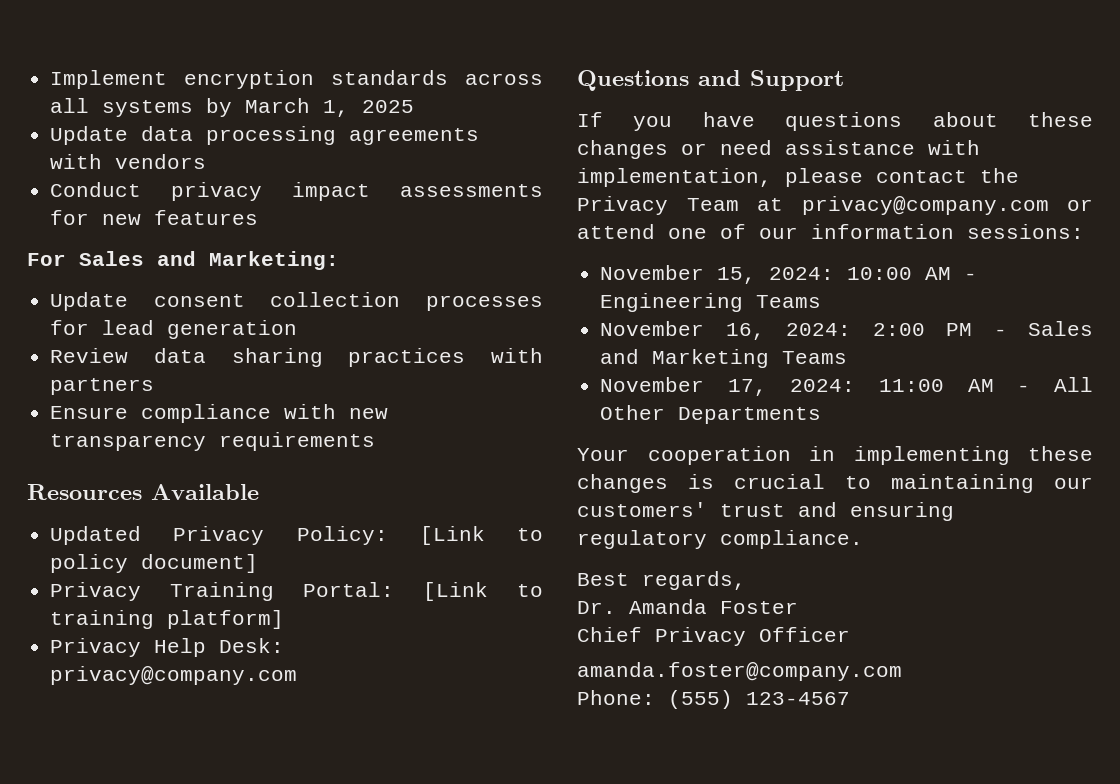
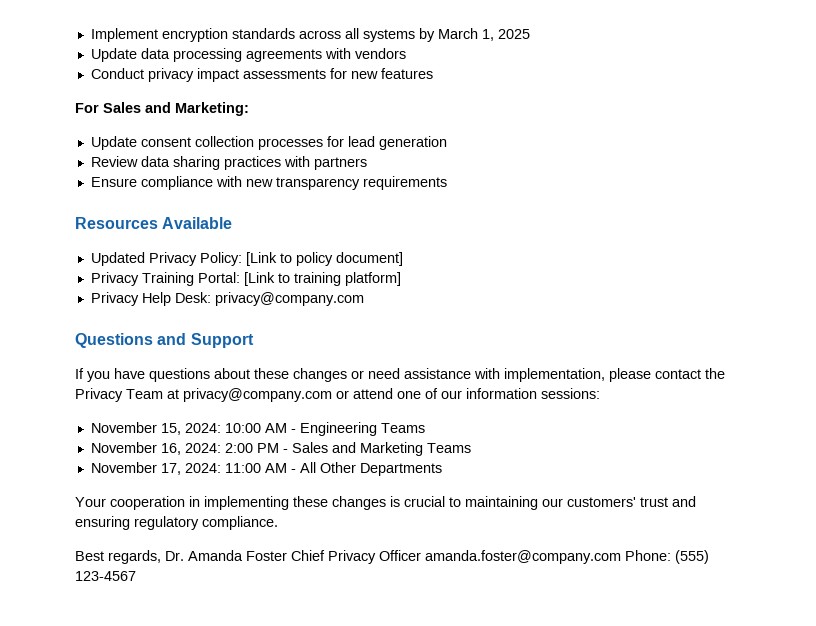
- Best regards,
- Dr. Amanda Foster
- Chief Privacy Officer
- amanda.foster@company.com
- Phone: (555) 123-4567
+ Best regards, Dr. Amanda Foster Chief Privacy Officer amanda.foster@company.com Phone: (555) 123-4567

